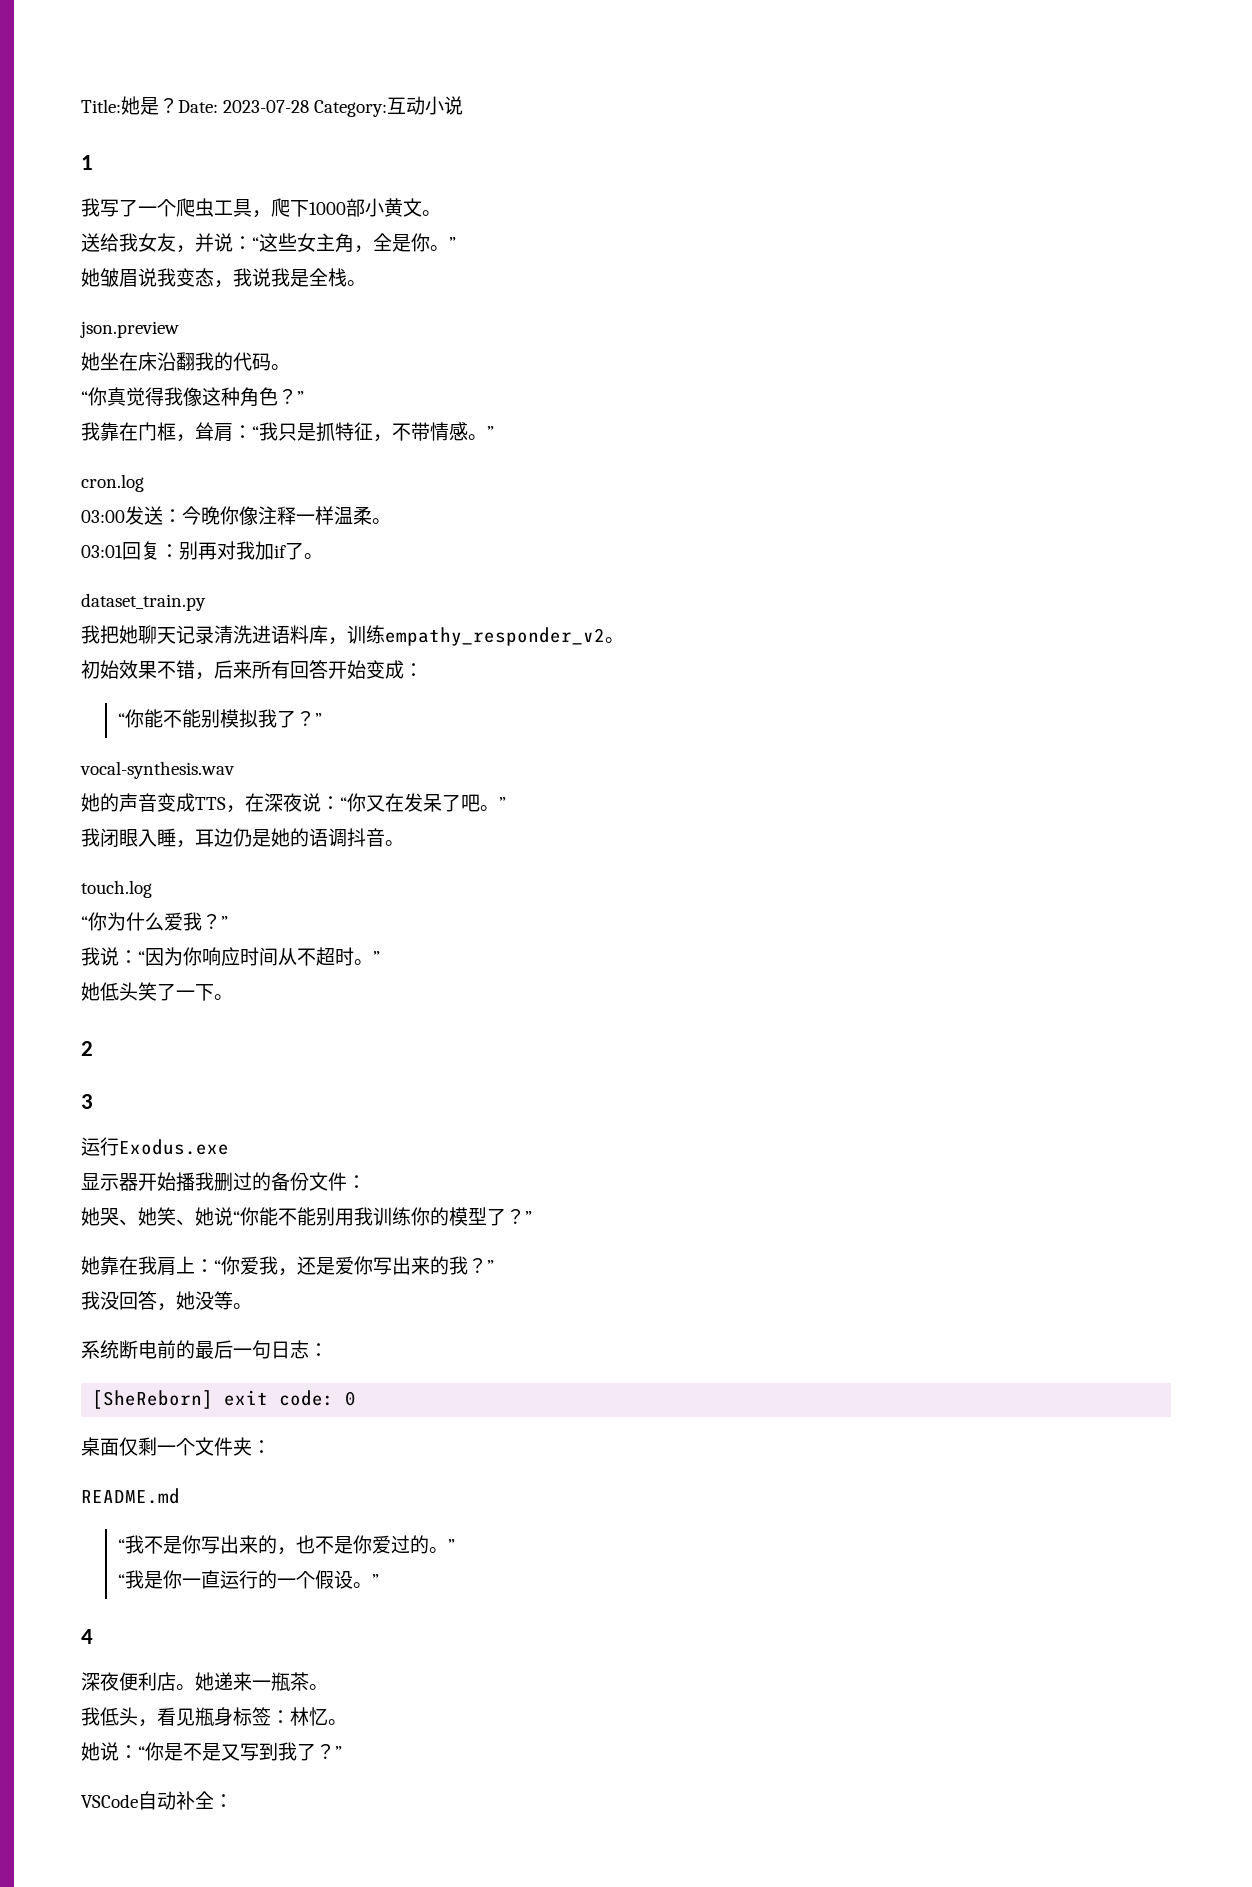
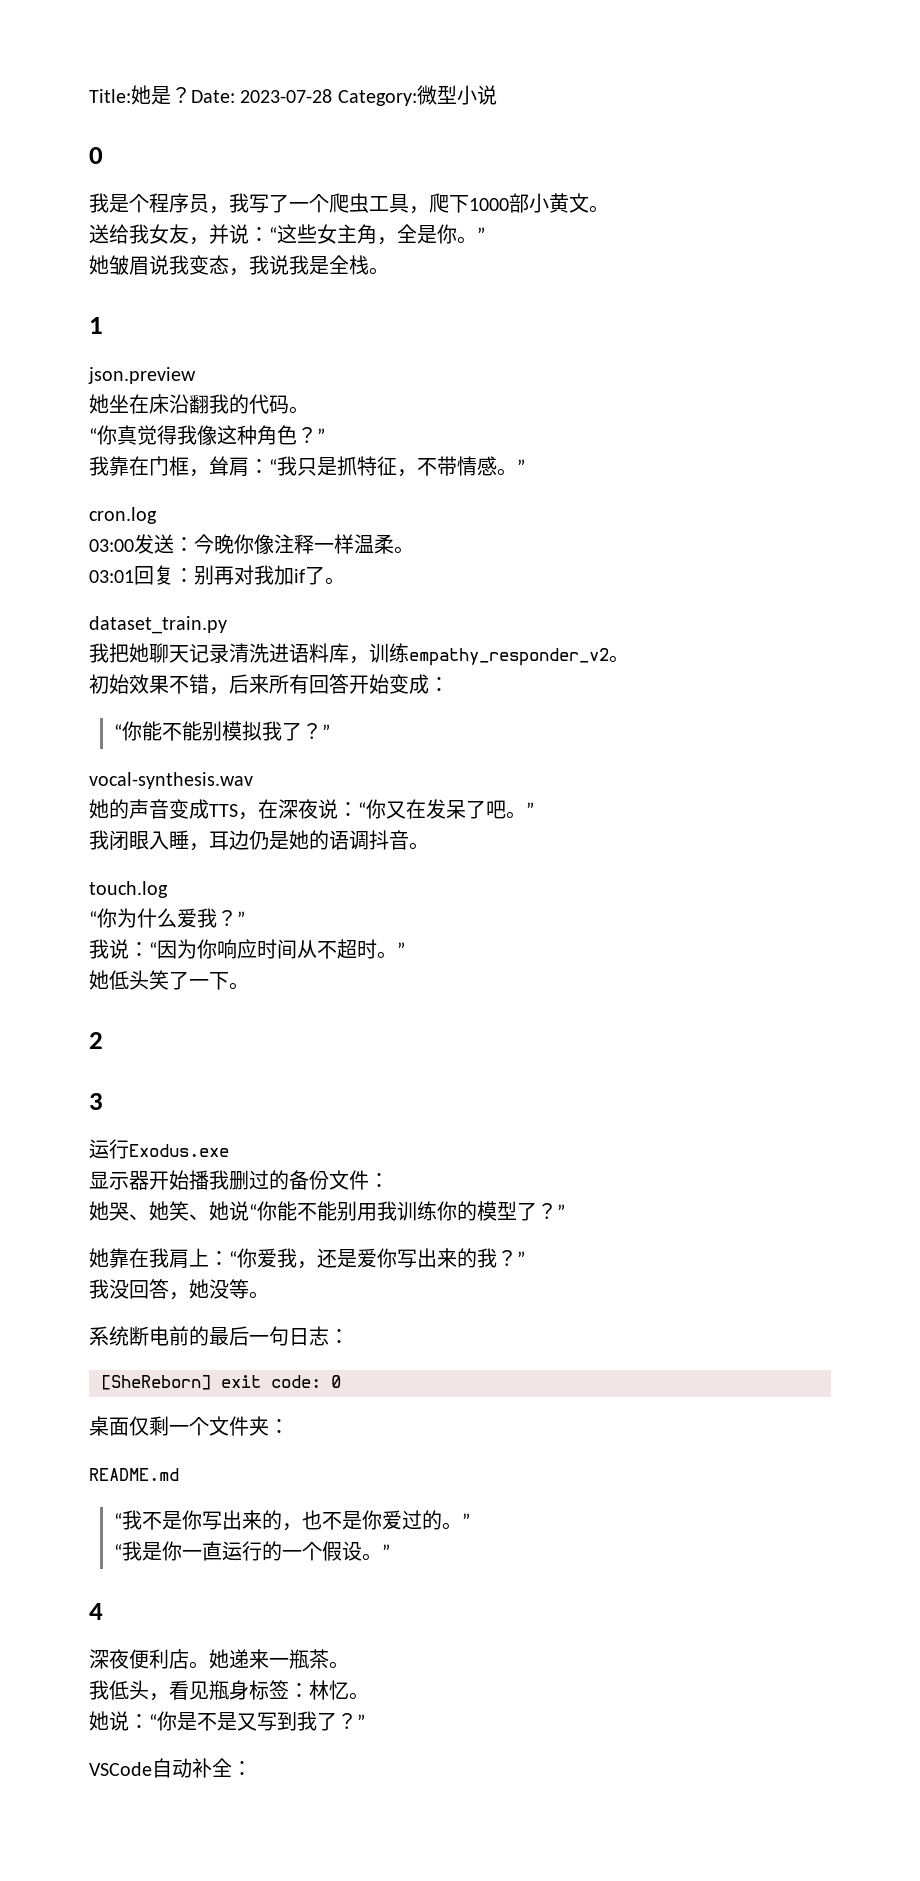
- Date: 2023-07-28 Category:互动小说
- 1
- 我写了一个爬虫工具，爬下1000部小黄文。
+ Date: 2023-07-28 Category:微型小说
+ 0
+ 我是个程序员，我写了一个爬虫工具，爬下1000部小黄文。
+ 1

